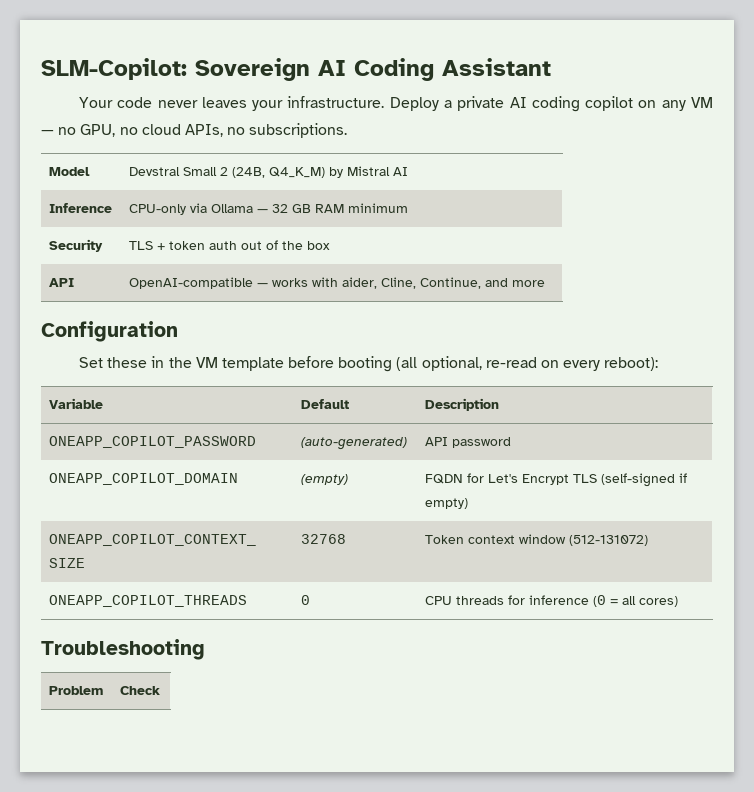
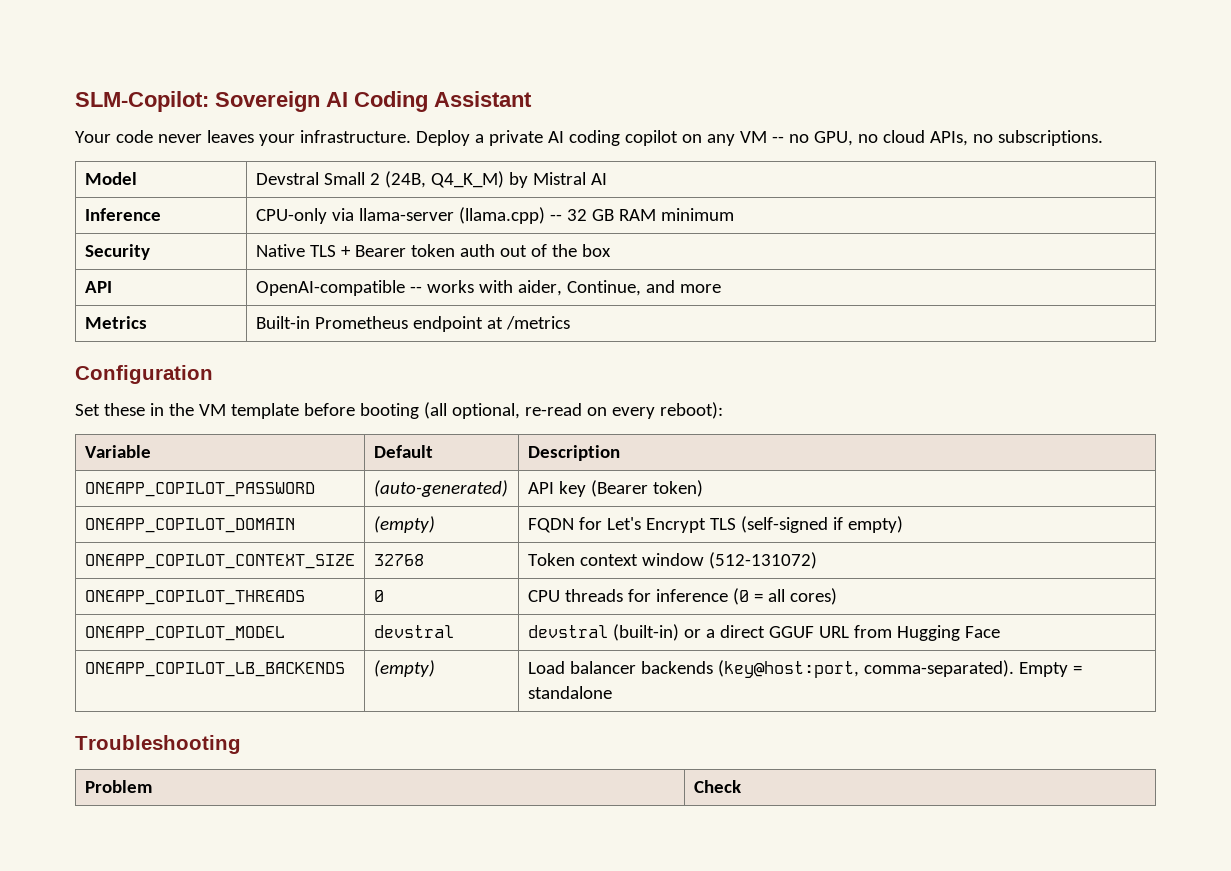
- Deploy a private AI coding copilot on any VM — no GPU, no cloud APIs, no subscriptions.
+ Deploy a private AI coding copilot on any VM -- no GPU, no cloud APIs, no subscriptions.
- Inference | CPU-only via Ollama — 32 GB RAM minimum
+ Inference | CPU-only via llama-server (llama.cpp) -- 32 GB RAM minimum
- Security | TLS + token auth out of the box
+ Security | Native TLS + Bearer token auth out of the box
- API | OpenAI-compatible — works with aider, Cline, Continue, and more
+ API | OpenAI-compatible -- works with aider, Continue, and more
+ Metrics | Built-in Prometheus endpoint at /metrics
- ONEAPP_COPILOT_PASSWORD | (auto-generated) | API password
+ ONEAPP_COPILOT_PASSWORD | (auto-generated) | API key (Bearer token)
+ ONEAPP_COPILOT_MODEL | devstral | devstral (built-in) or a direct GGUF URL from Hugging Face
+ ONEAPP_COPILOT_LB_BACKENDS | (empty) | Load balancer backends (key@host:port, comma-separated). Empty = standalone

